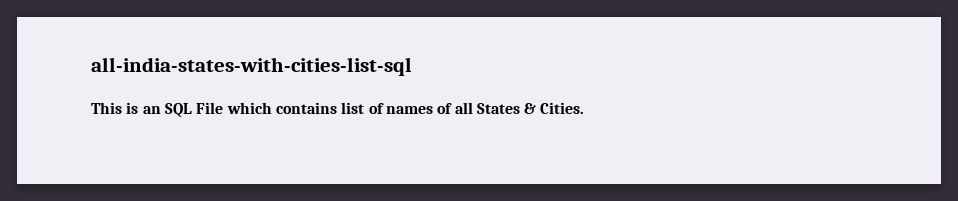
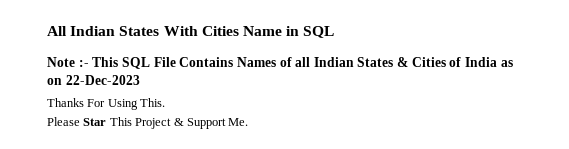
- all-india-states-with-cities-list-sql
- This is an SQL File which contains list of names of all States & Cities.
+ All Indian States With Cities Name in SQL
+ Note :- This SQL File Contains Names of all Indian States & Cities of India as on 22-Dec-2023
+ Thanks For Using This.
+ Please Star This Project & Support Me.

